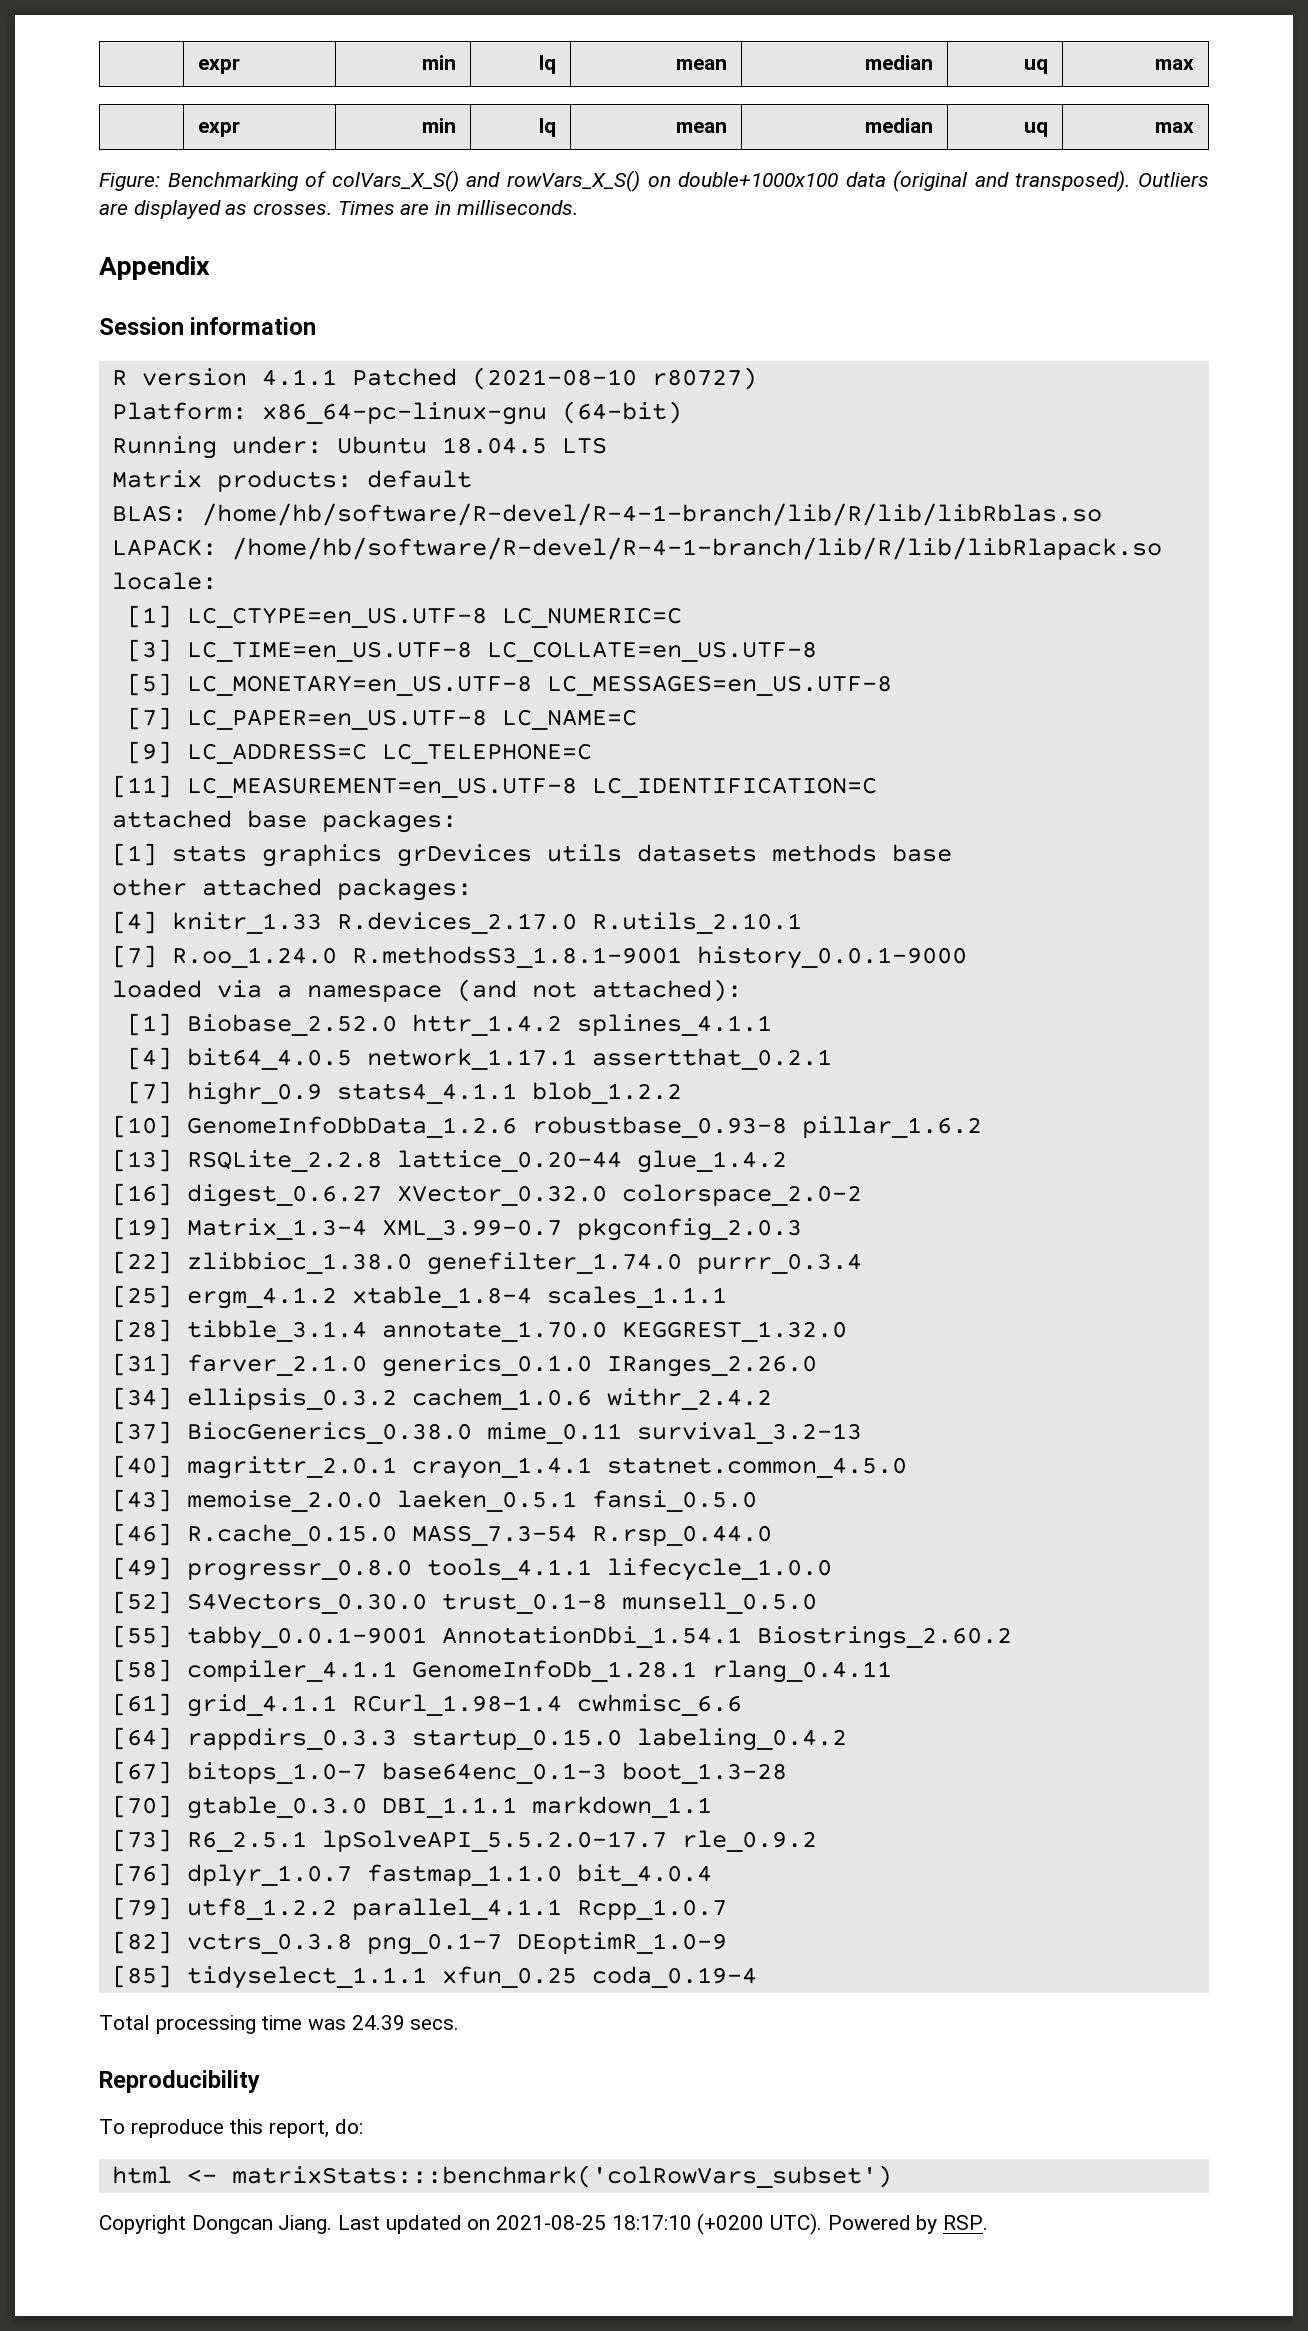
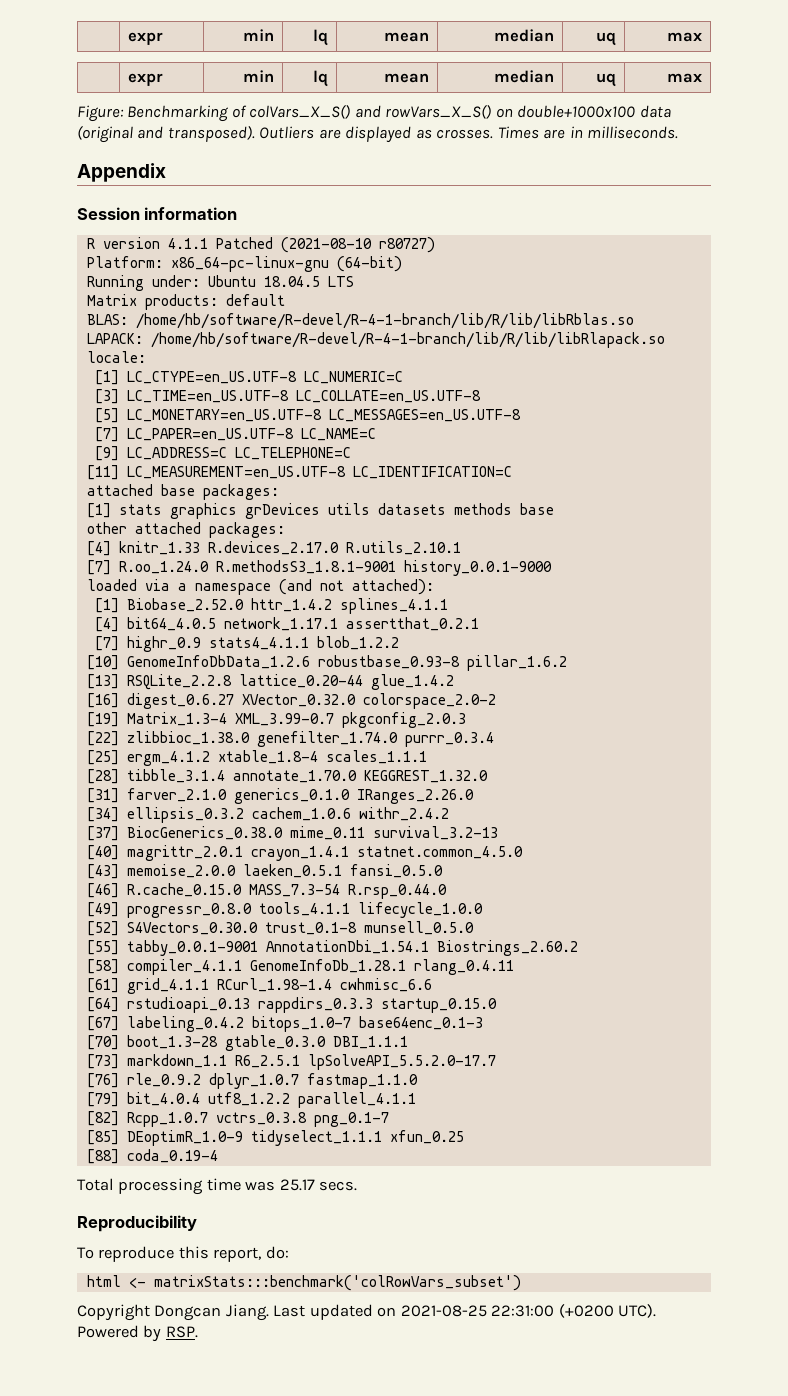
- [64] rappdirs_0.3.3 startup_0.15.0 labeling_0.4.2
+ [64] rstudioapi_0.13 rappdirs_0.3.3 startup_0.15.0
- [67] bitops_1.0-7 base64enc_0.1-3 boot_1.3-28
+ [67] labeling_0.4.2 bitops_1.0-7 base64enc_0.1-3
- [70] gtable_0.3.0 DBI_1.1.1 markdown_1.1
+ [70] boot_1.3-28 gtable_0.3.0 DBI_1.1.1
- [73] R6_2.5.1 lpSolveAPI_5.5.2.0-17.7 rle_0.9.2
+ [73] markdown_1.1 R6_2.5.1 lpSolveAPI_5.5.2.0-17.7
- [76] dplyr_1.0.7 fastmap_1.1.0 bit_4.0.4
+ [76] rle_0.9.2 dplyr_1.0.7 fastmap_1.1.0
- [79] utf8_1.2.2 parallel_4.1.1 Rcpp_1.0.7
+ [79] bit_4.0.4 utf8_1.2.2 parallel_4.1.1
- [82] vctrs_0.3.8 png_0.1-7 DEoptimR_1.0-9
+ [82] Rcpp_1.0.7 vctrs_0.3.8 png_0.1-7
- [85] tidyselect_1.1.1 xfun_0.25 coda_0.19-4
+ [85] DEoptimR_1.0-9 tidyselect_1.1.1 xfun_0.25
+ [88] coda_0.19-4
- Total processing time was 24.39 secs.
+ Total processing time was 25.17 secs.
- Last updated on 2021-08-25 18:17:10 (+0200 UTC).
+ Last updated on 2021-08-25 22:31:00 (+0200 UTC).

